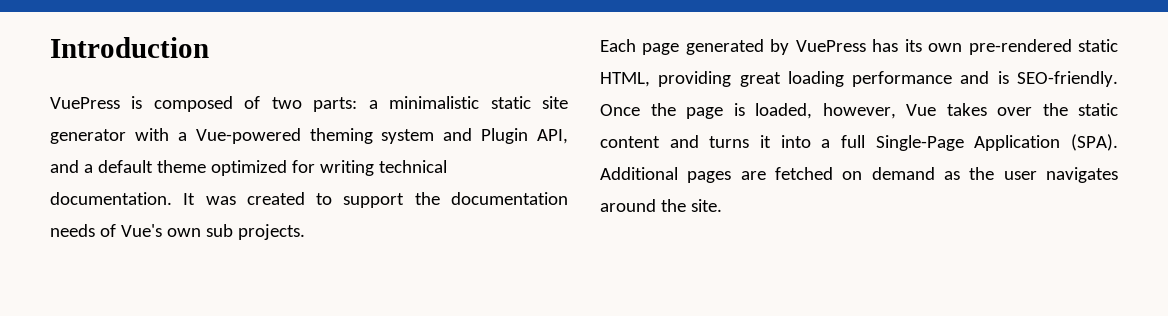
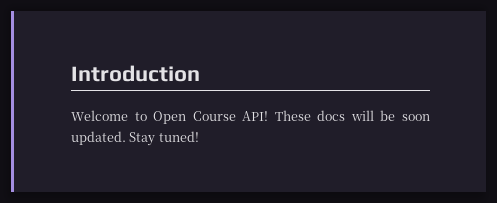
- VuePress is composed of two parts: a minimalistic static site generator with a Vue-powered theming system and Plugin API, and a default theme optimized for writing technical documentation. It was created to support the documentation needs of Vue's own sub projects.
- Each page generated by VuePress has its own pre-rendered static HTML, providing great loading performance and is SEO-friendly. Once the page is loaded, however, Vue takes over the static content and turns it into a full Single-Page Application (SPA). Additional pages are fetched on demand as the user navigates around the site.
+ Welcome to Open Course API! These docs will be soon updated. Stay tuned!

